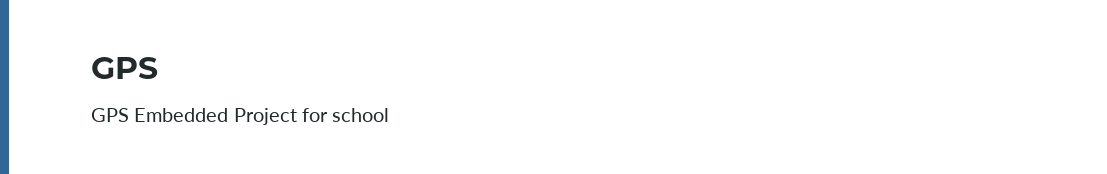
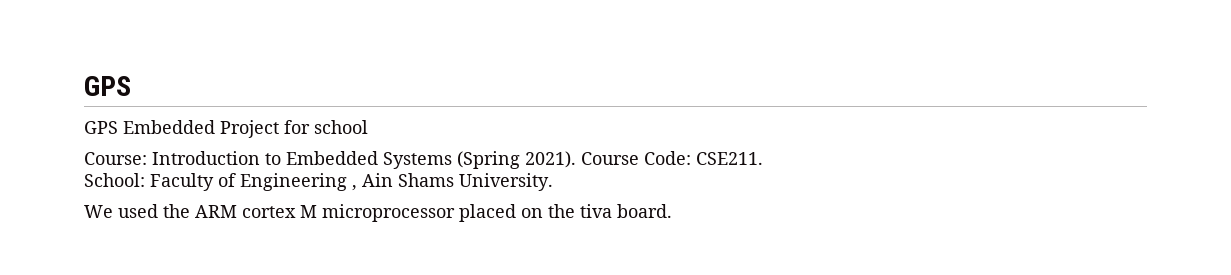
+ Course: Introduction to Embedded Systems (Spring 2021). Course Code: CSE211.
+ School: Faculty of Engineering , Ain Shams University.
+ We used the ARM cortex M microprocessor placed on the tiva board.

